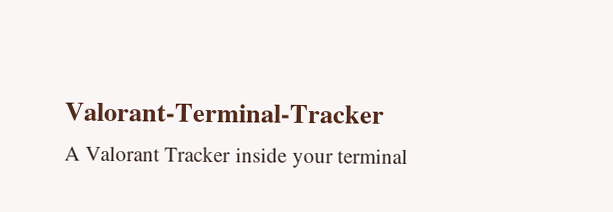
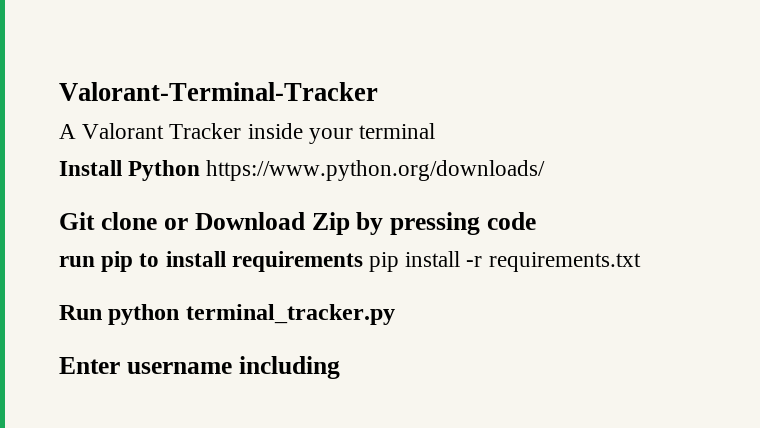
+ Install Python https://www.python.org/downloads/
+ Git clone or Download Zip by pressing code
+ run pip to install requirements pip install -r requirements.txt
+ Run python terminal_tracker.py
+ Enter username including

